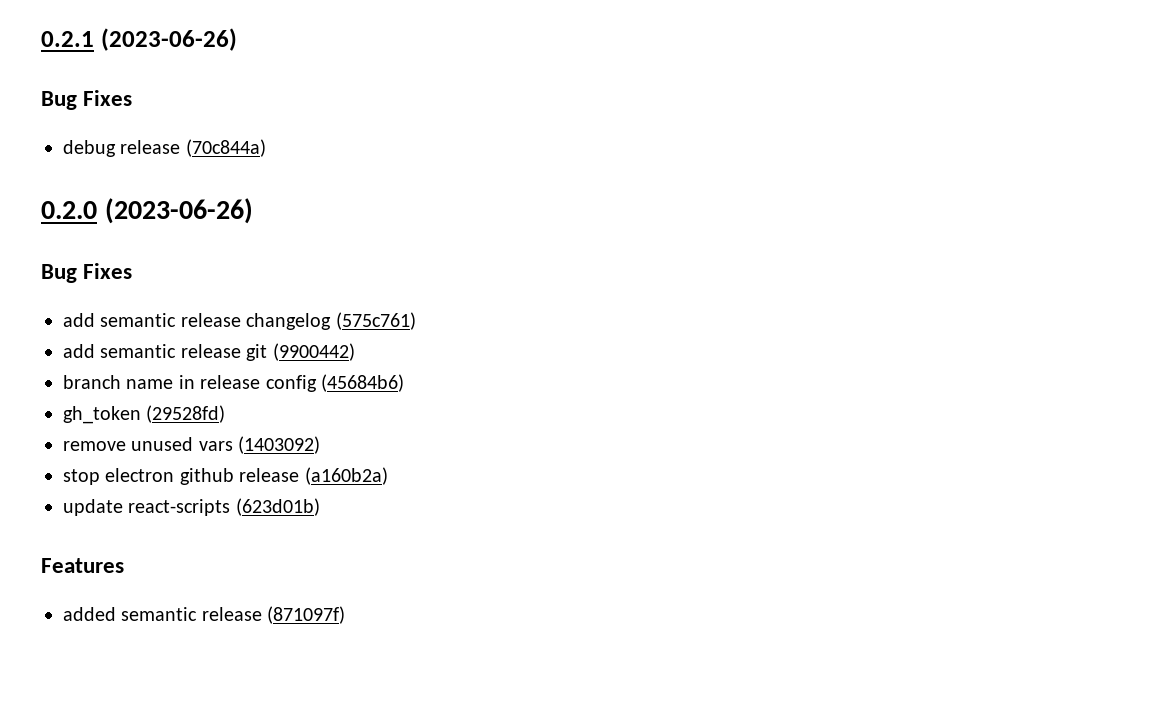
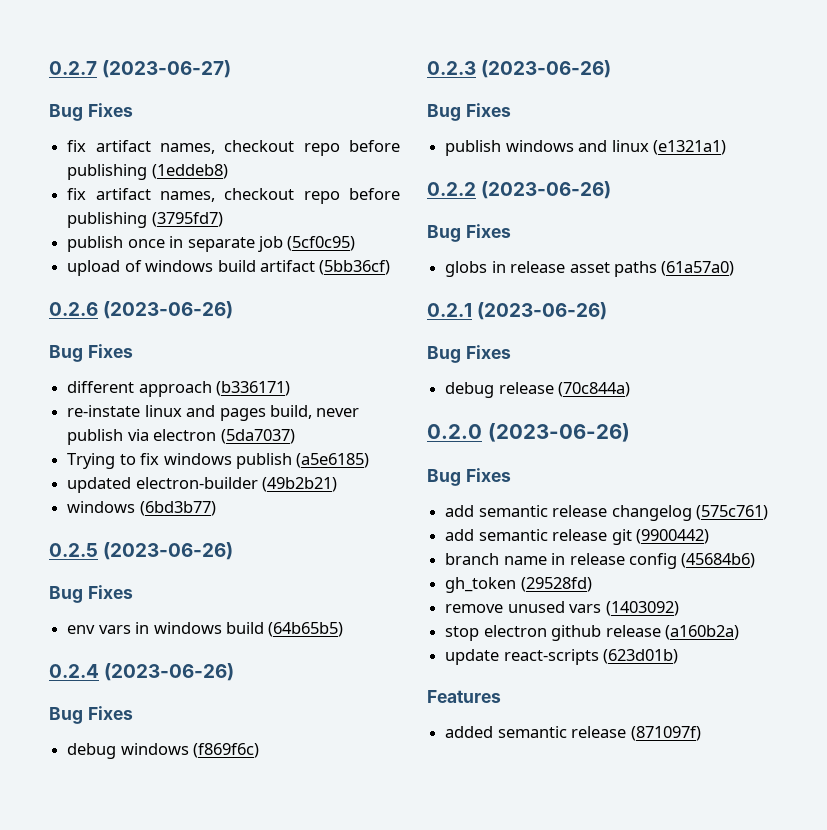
+ 0.2.7 (2023-06-27)
+ Bug Fixes
+ fix artifact names, checkout repo before publishing (1eddeb8)
+ fix artifact names, checkout repo before publishing (3795fd7)
+ publish once in separate job (5cf0c95)
+ upload of windows build artifact (5bb36cf)
+ 0.2.6 (2023-06-26)
+ Bug Fixes
+ different approach (b336171)
+ re-instate linux and pages build, never publish via electron (5da7037)
+ Trying to fix windows publish (a5e6185)
+ updated electron-builder (49b2b21)
+ windows (6bd3b77)
+ 0.2.5 (2023-06-26)
+ Bug Fixes
+ env vars in windows build (64b65b5)
+ 0.2.4 (2023-06-26)
+ Bug Fixes
+ debug windows (f869f6c)
+ 0.2.3 (2023-06-26)
+ Bug Fixes
+ publish windows and linux (e1321a1)
+ 0.2.2 (2023-06-26)
+ Bug Fixes
+ globs in release asset paths (61a57a0)

